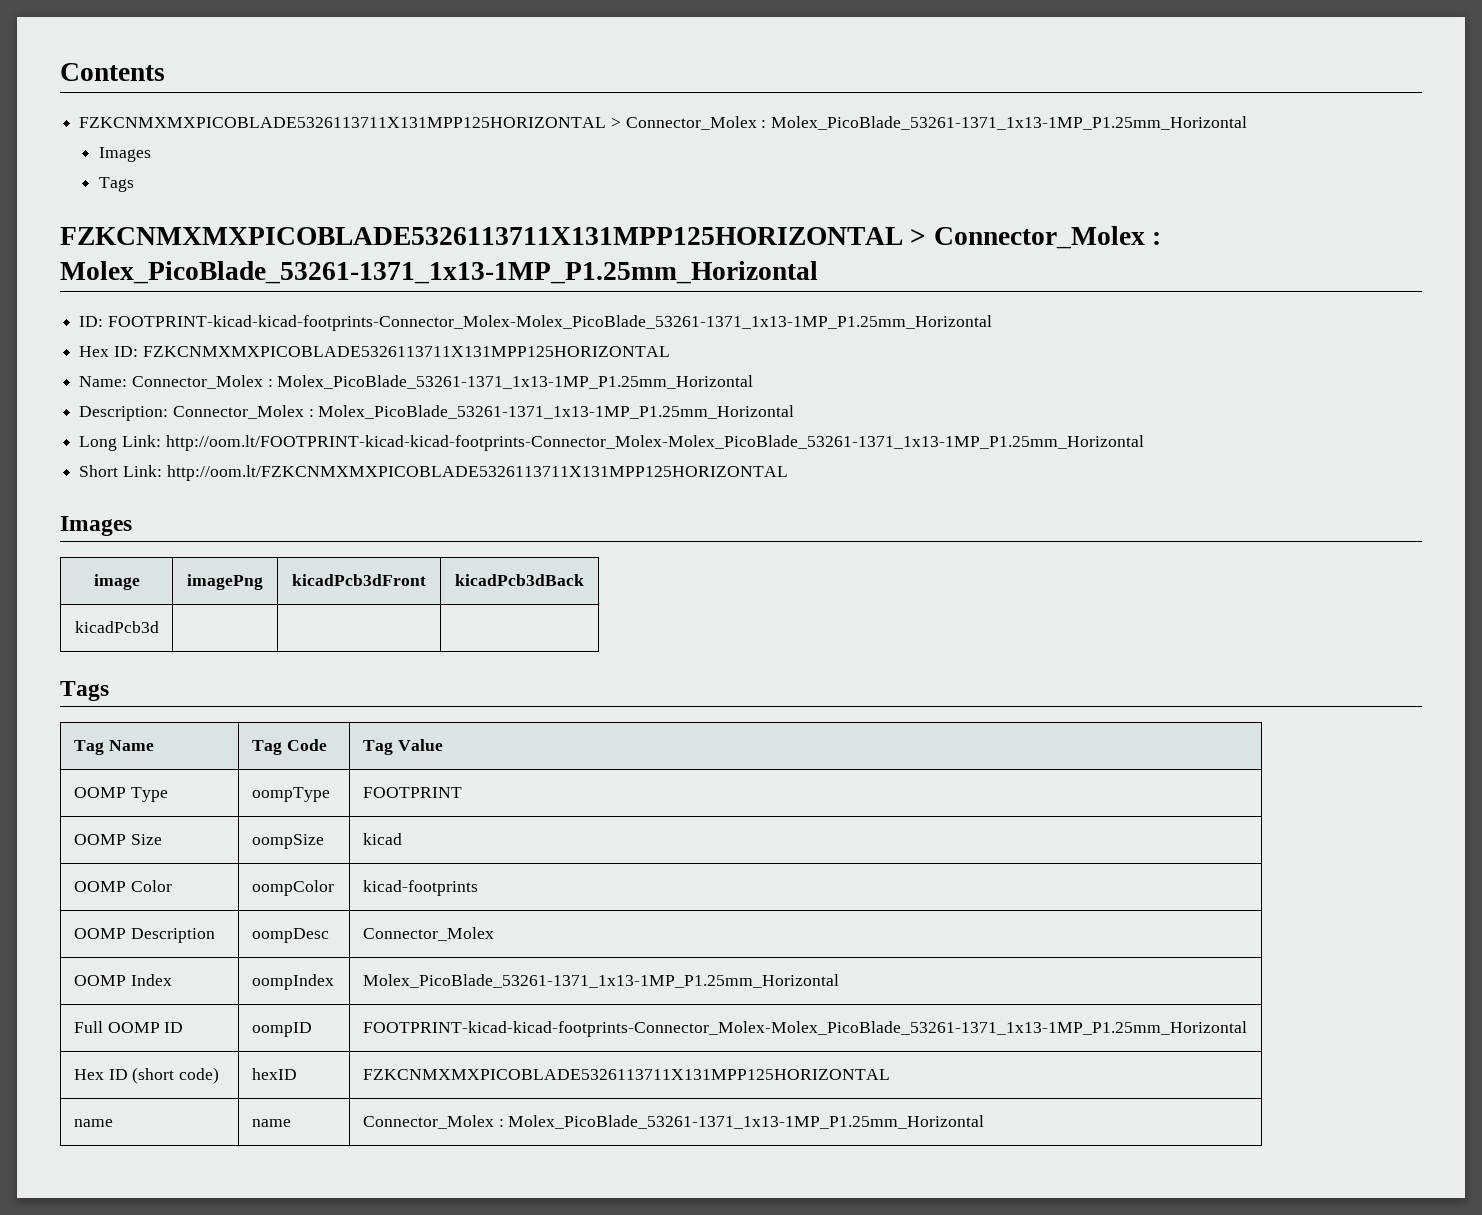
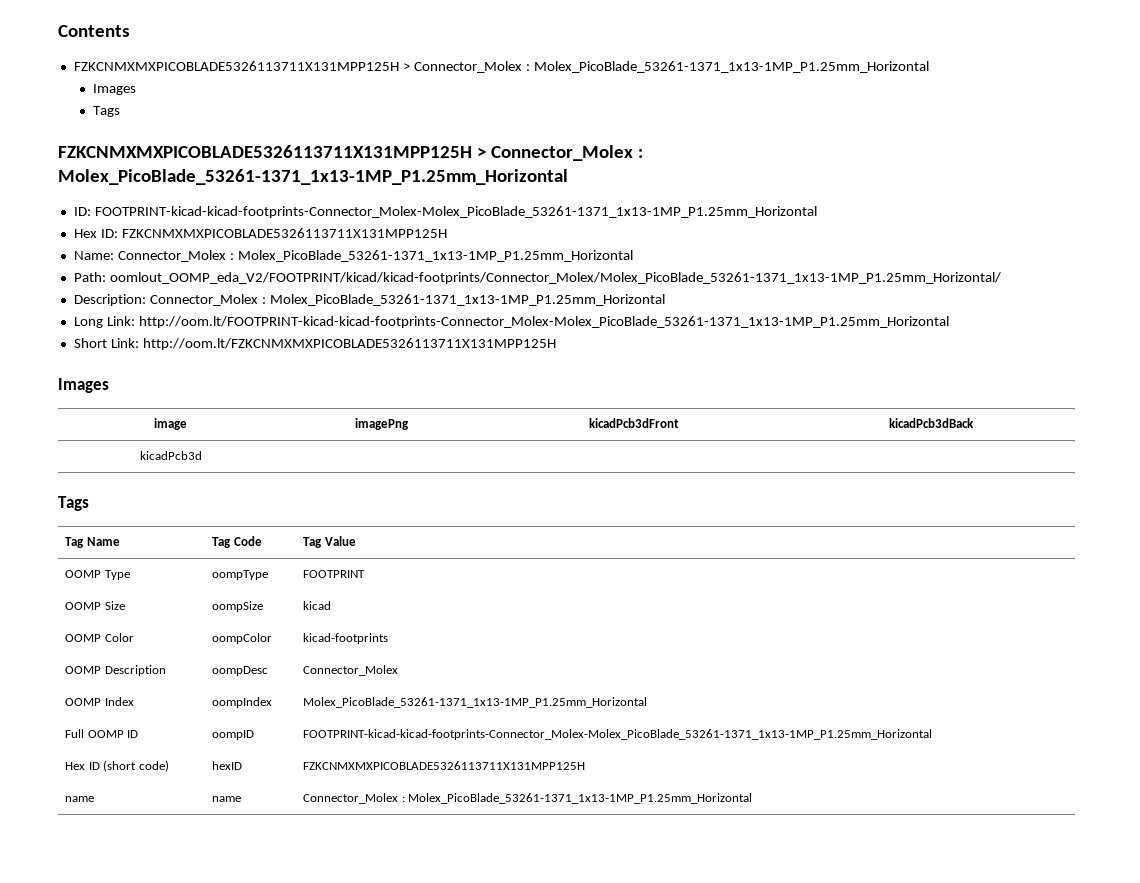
  Contents
- FZKCNMXMXPICOBLADE5326113711X131MPP125HORIZONTAL > Connector_Molex : Molex_PicoBlade_53261-1371_1x13-1MP_P1.25mm_Horizontal
+ FZKCNMXMXPICOBLADE5326113711X131MPP125H > Connector_Molex : Molex_PicoBlade_53261-1371_1x13-1MP_P1.25mm_Horizontal
  Images
  Tags
- FZKCNMXMXPICOBLADE5326113711X131MPP125HORIZONTAL > Connector_Molex : Molex_PicoBlade_53261-1371_1x13-1MP_P1.25mm_Horizontal
+ FZKCNMXMXPICOBLADE5326113711X131MPP125H > Connector_Molex : Molex_PicoBlade_53261-1371_1x13-1MP_P1.25mm_Horizontal
- Hex ID: FZKCNMXMXPICOBLADE5326113711X131MPP125HORIZONTAL
+ Hex ID: FZKCNMXMXPICOBLADE5326113711X131MPP125H
+ Path: oomlout_OOMP_eda_V2/FOOTPRINT/kicad/kicad-footprints/Connector_Molex/Molex_PicoBlade_53261-1371_1x13-1MP_P1.25mm_Horizontal/
- Short Link: http://oom.lt/FZKCNMXMXPICOBLADE5326113711X131MPP125HORIZONTAL
+ Short Link: http://oom.lt/FZKCNMXMXPICOBLADE5326113711X131MPP125H
- Hex ID (short code) | hexID | FZKCNMXMXPICOBLADE5326113711X131MPP125HORIZONTAL
+ Hex ID (short code) | hexID | FZKCNMXMXPICOBLADE5326113711X131MPP125H

